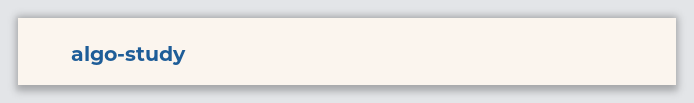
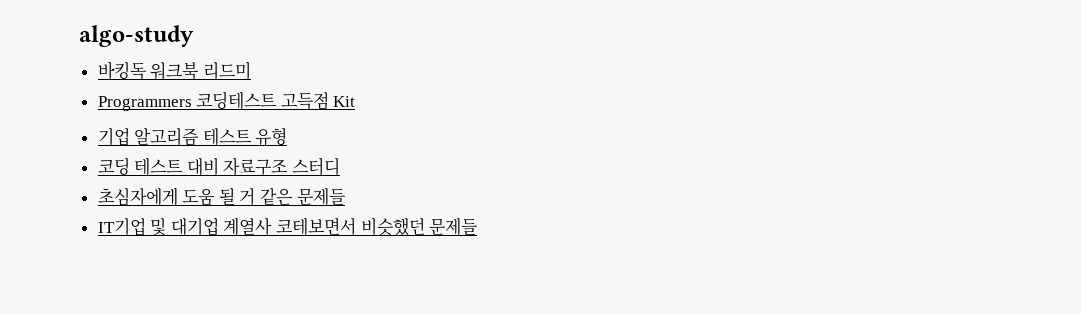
+ 바킹독 워크북 리드미
+ Programmers 코딩테스트 고득점 Kit
+ 기업 알고리즘 테스트 유형
+ 코딩 테스트 대비 자료구조 스터디
+ 초심자에게 도움 될 거 같은 문제들
+ IT기업 및 대기업 계열사 코테보면서 비슷했던 문제들

